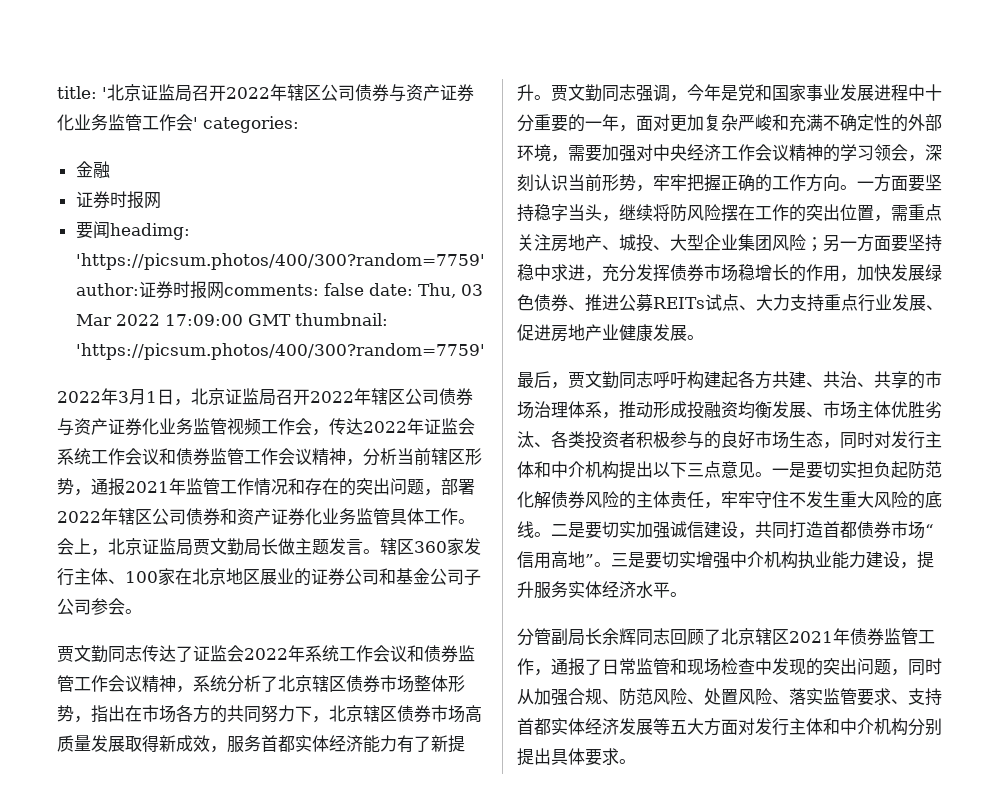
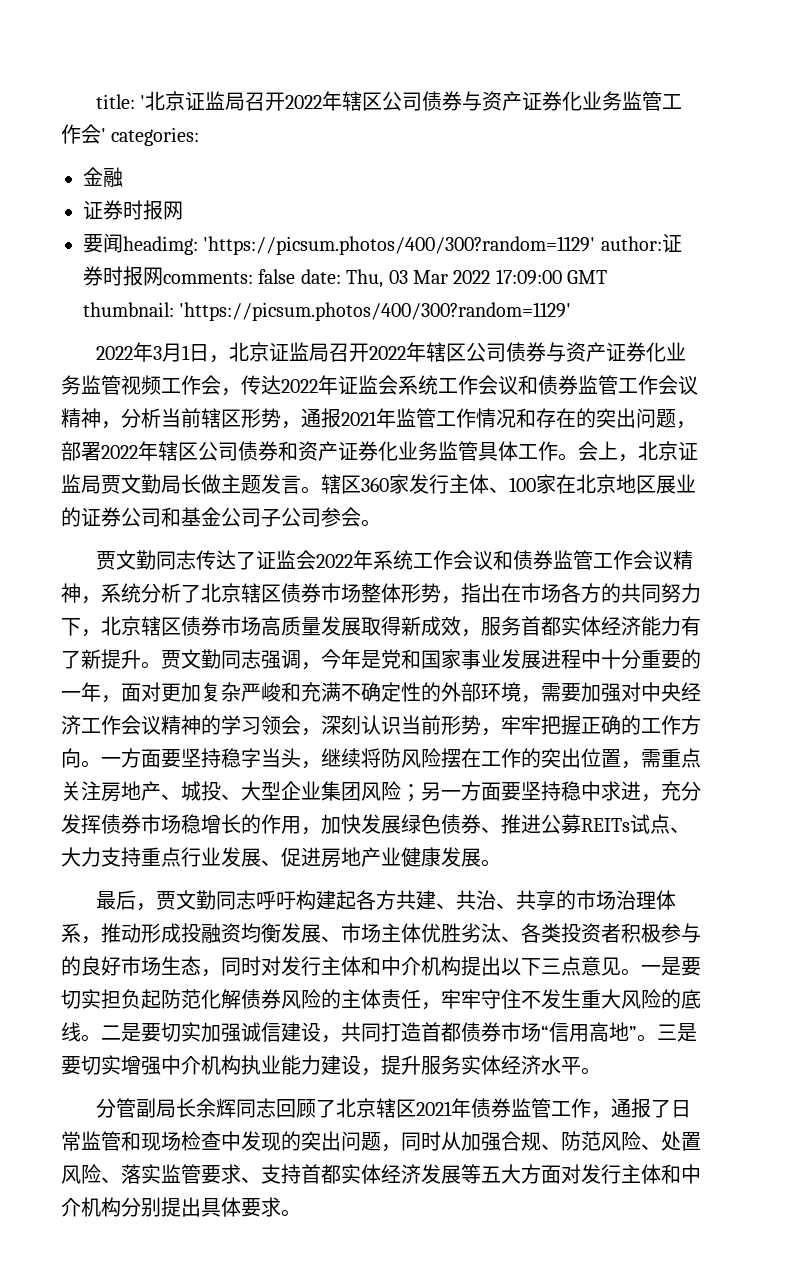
- 要闻headimg: 'https://picsum.photos/400/300?random=7759' author:证券时报网comments: false date: Thu, 03 Mar 2022 17:09:00 GMT thumbnail: 'https://picsum.photos/400/300?random=7759'
+ 要闻headimg: 'https://picsum.photos/400/300?random=1129' author:证券时报网comments: false date: Thu, 03 Mar 2022 17:09:00 GMT thumbnail: 'https://picsum.photos/400/300?random=1129'

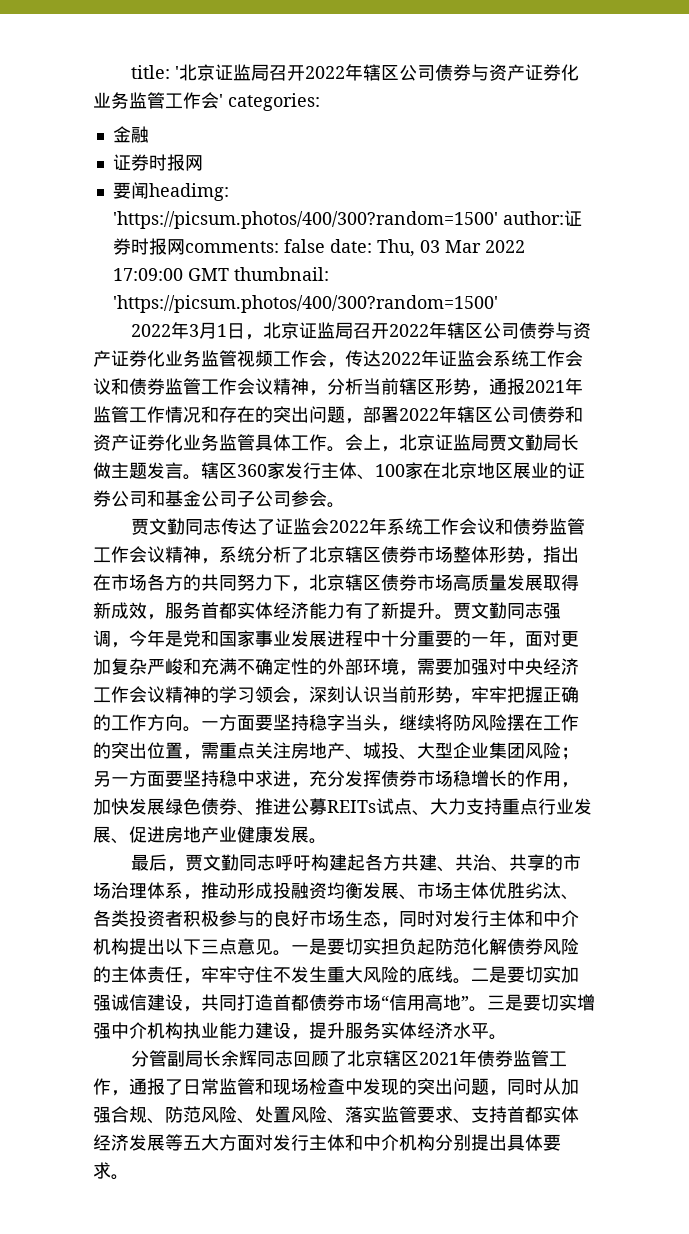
- 要闻headimg: 'https://picsum.photos/400/300?random=1129' author:证券时报网comments: false date: Thu, 03 Mar 2022 17:09:00 GMT thumbnail: 'https://picsum.photos/400/300?random=1129'
+ 要闻headimg: 'https://picsum.photos/400/300?random=1500' author:证券时报网comments: false date: Thu, 03 Mar 2022 17:09:00 GMT thumbnail: 'https://picsum.photos/400/300?random=1500'

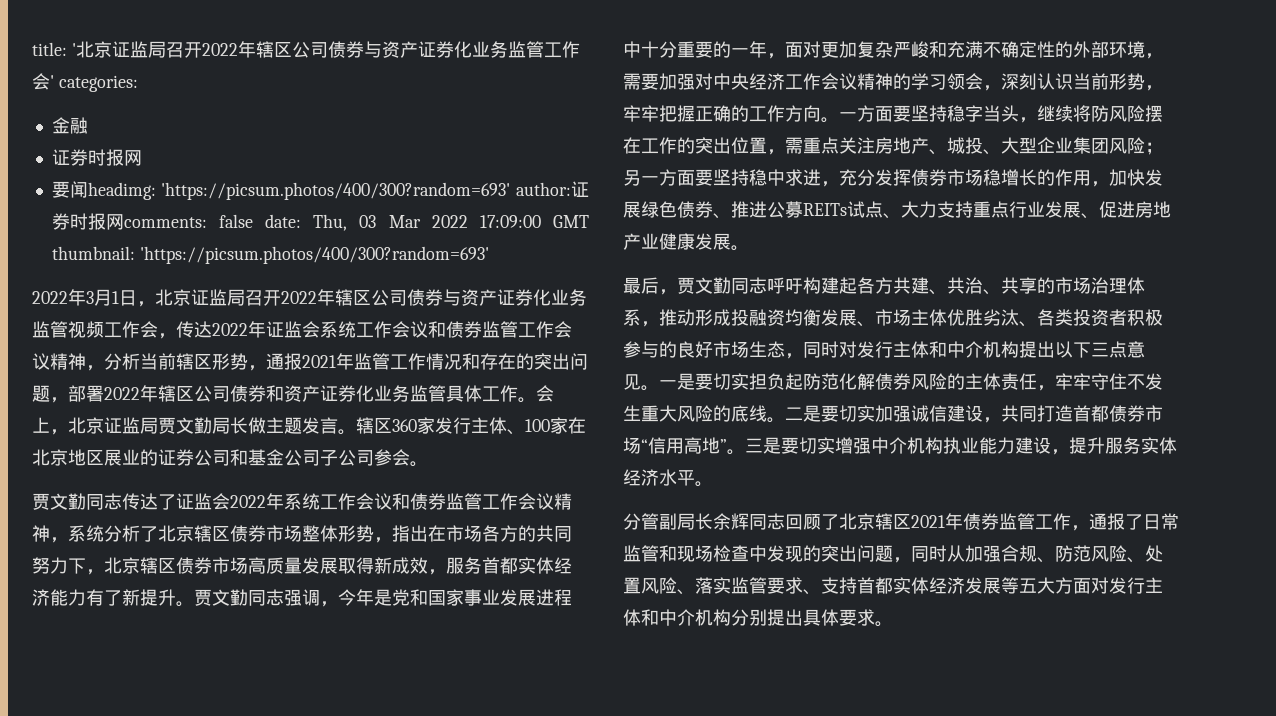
- 要闻headimg: 'https://picsum.photos/400/300?random=1500' author:证券时报网comments: false date: Thu, 03 Mar 2022 17:09:00 GMT thumbnail: 'https://picsum.photos/400/300?random=1500'
+ 要闻headimg: 'https://picsum.photos/400/300?random=693' author:证券时报网comments: false date: Thu, 03 Mar 2022 17:09:00 GMT thumbnail: 'https://picsum.photos/400/300?random=693'

